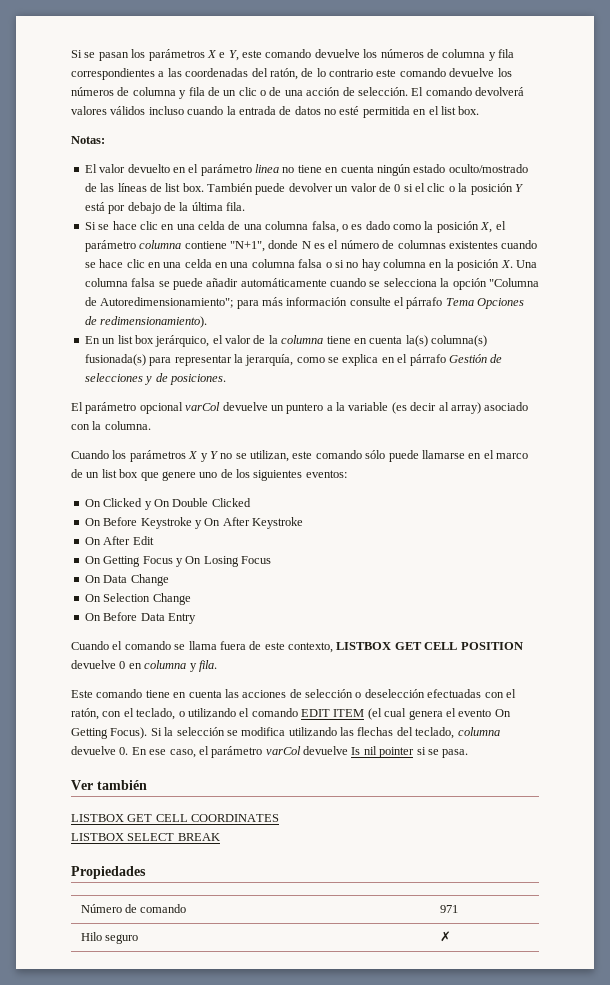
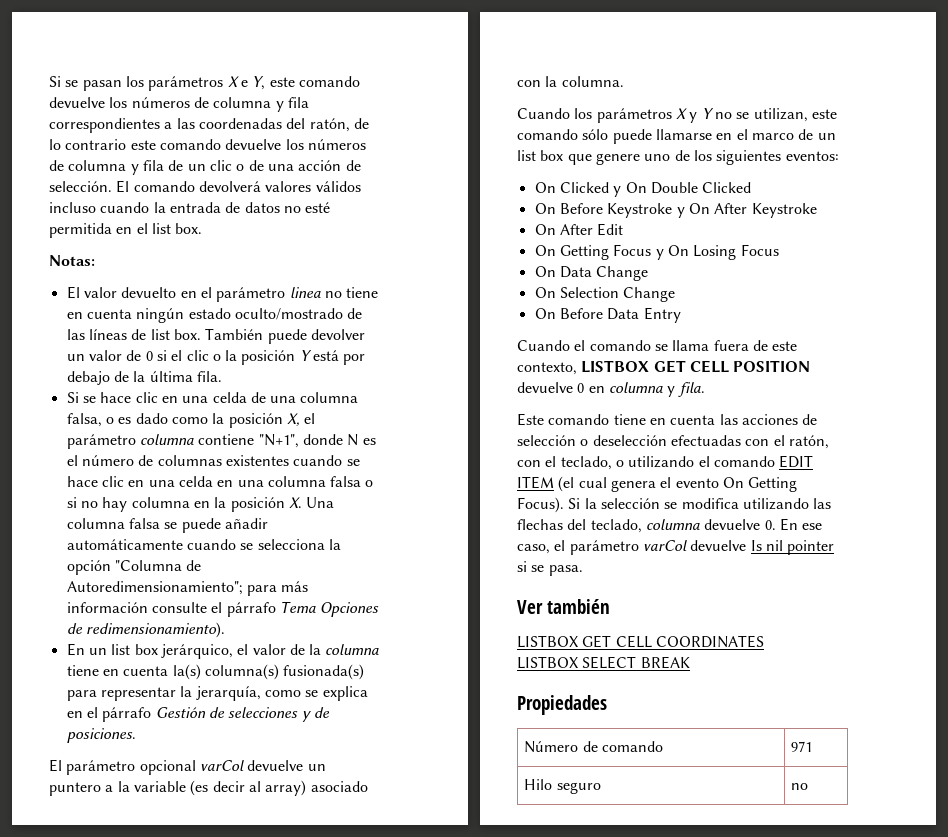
- Hilo seguro | ✗
+ Hilo seguro | no

